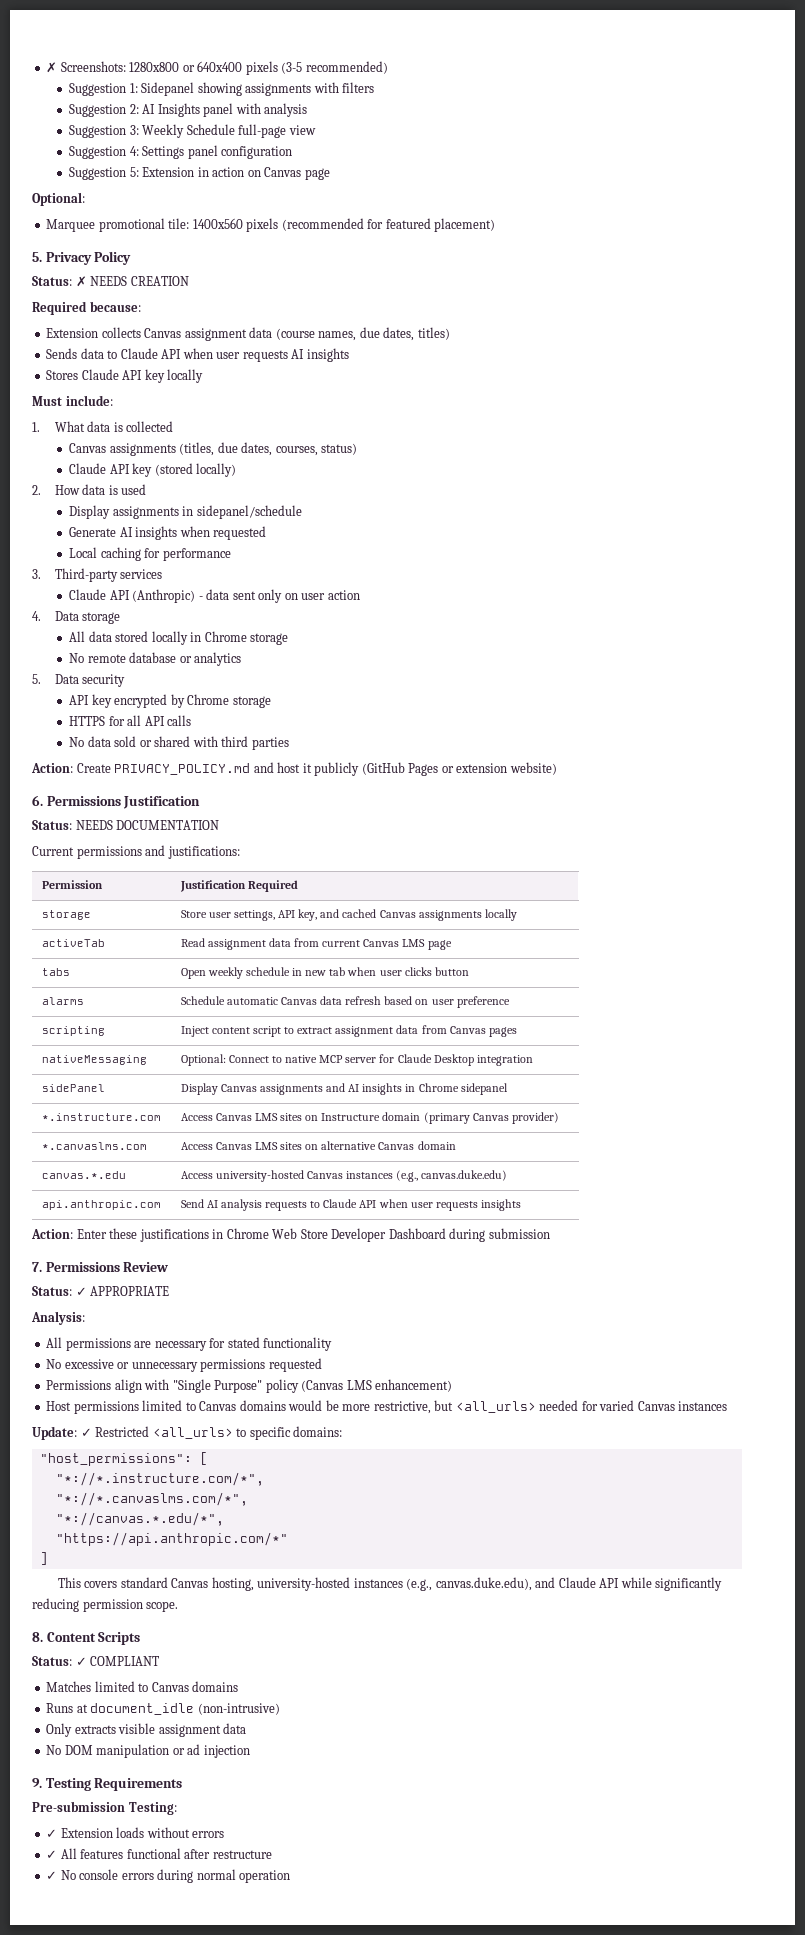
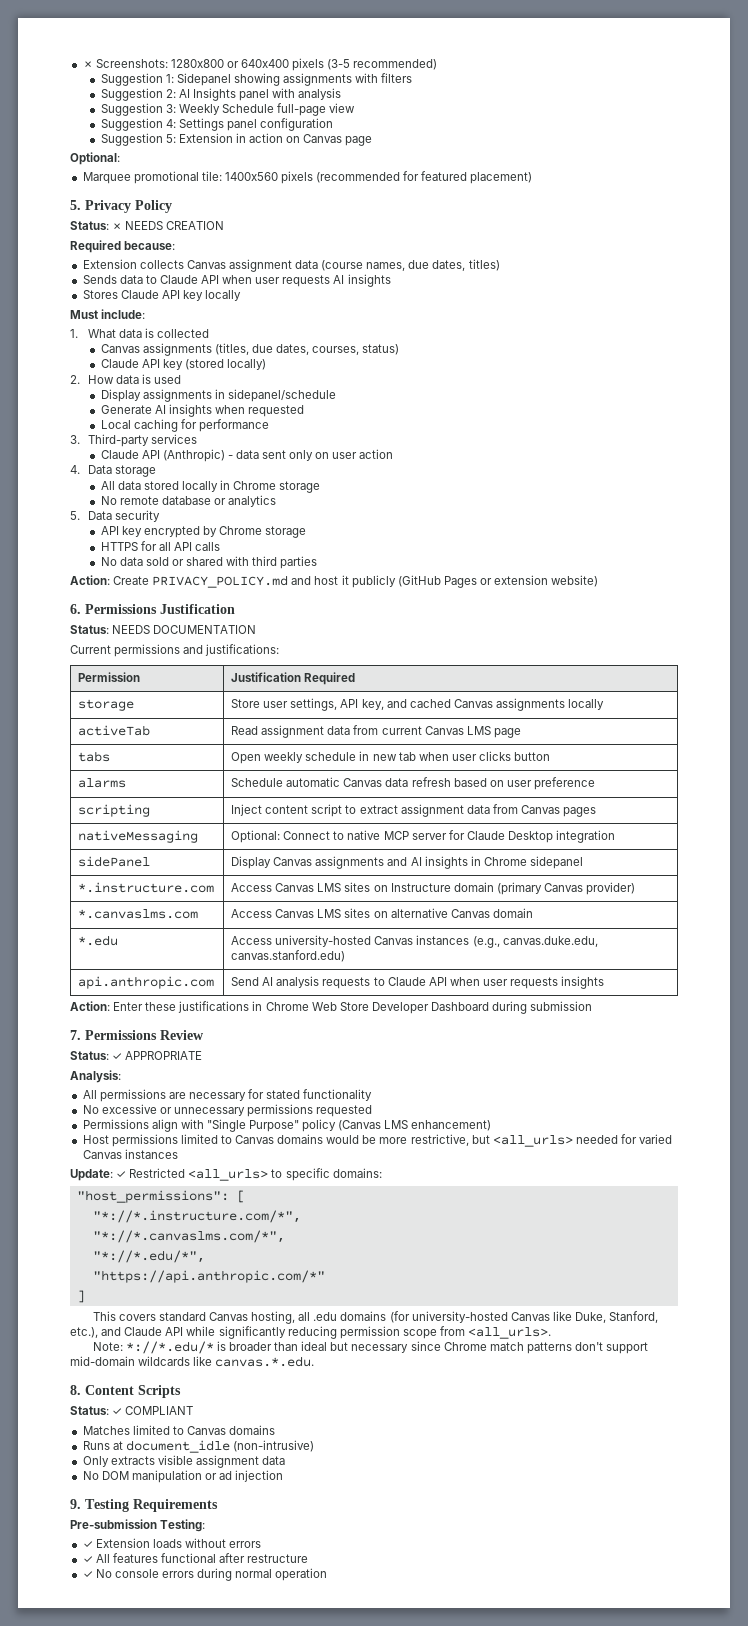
- canvas.*.edu | Access university-hosted Canvas instances (e.g., canvas.duke.edu)
+ *.edu | Access university-hosted Canvas instances (e.g., canvas.duke.edu, canvas.stanford.edu)
- "*://canvas.*.edu/*",
+ "*://*.edu/*",
- This covers standard Canvas hosting, university-hosted instances (e.g., canvas.duke.edu), and Claude API while significantly reducing permission scope.
+ This covers standard Canvas hosting, all .edu domains (for university-hosted Canvas like Duke, Stanford, etc.), and Claude API while significantly reducing permission scope from <all_urls>.
+ Note: *://*.edu/* is broader than ideal but necessary since Chrome match patterns don't support mid-domain wildcards like canvas.*.edu.

